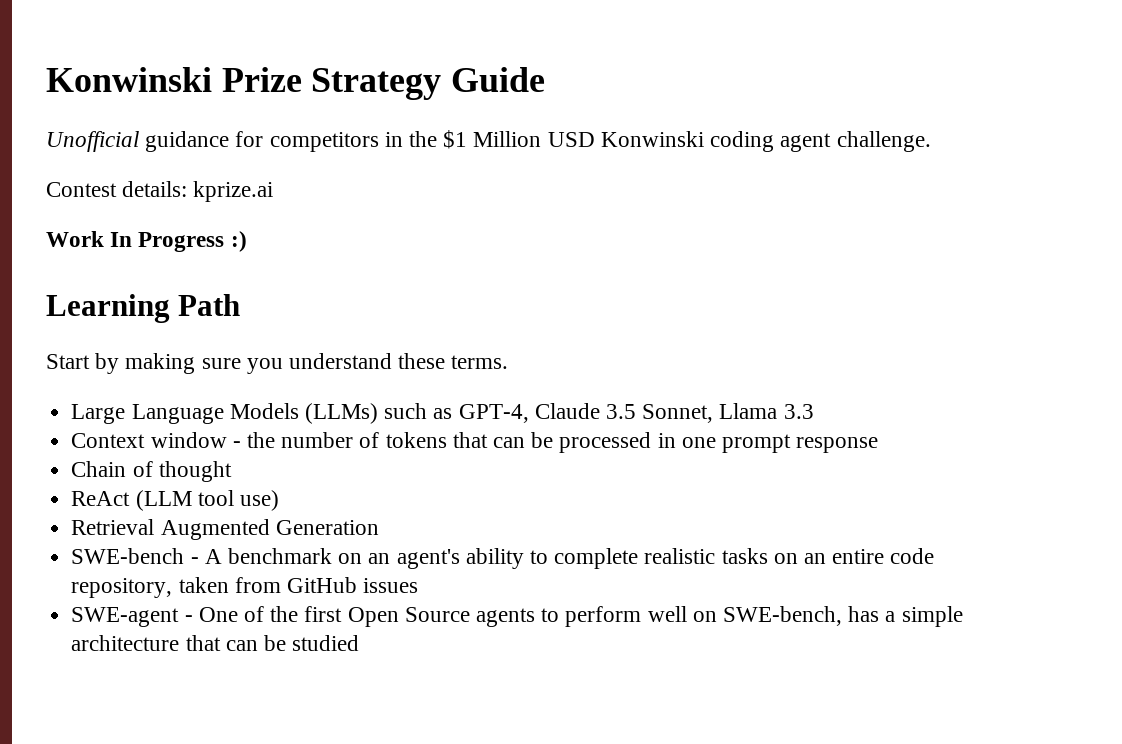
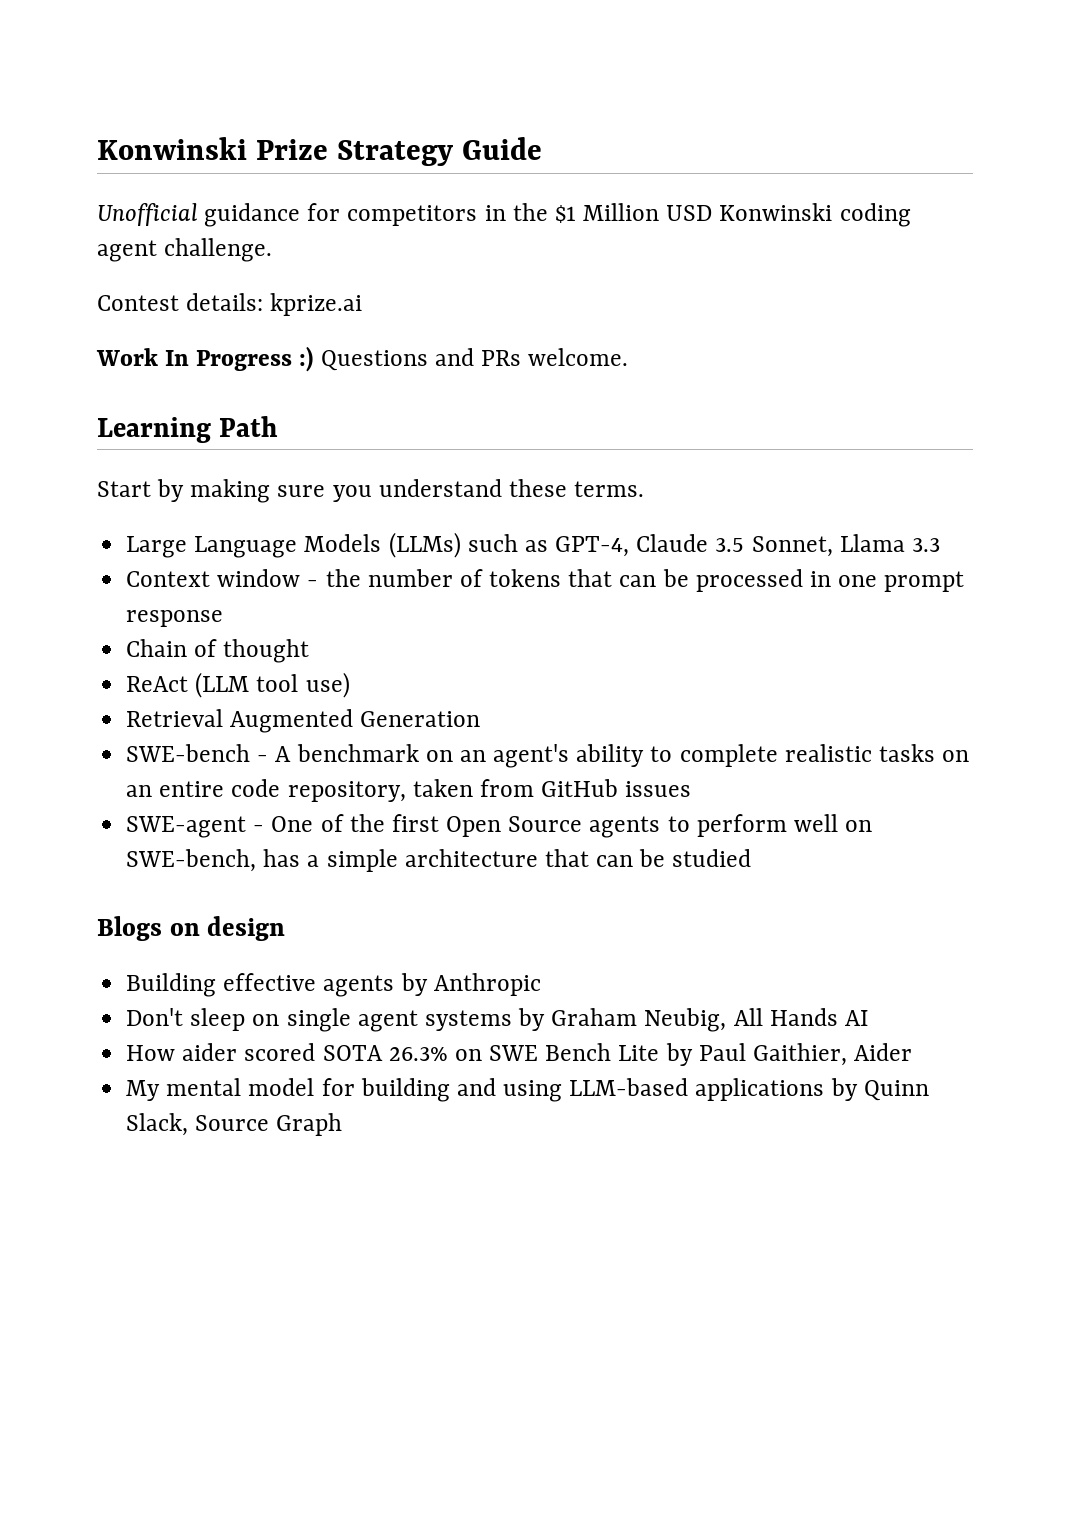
- Work In Progress :)
+ Work In Progress :) Questions and PRs welcome.
+ Blogs on design
+ Building effective agents by Anthropic
+ Don't sleep on single agent systems by Graham Neubig, All Hands AI
+ How aider scored SOTA 26.3% on SWE Bench Lite by Paul Gaithier, Aider
+ My mental model for building and using LLM-based applications by Quinn Slack, Source Graph

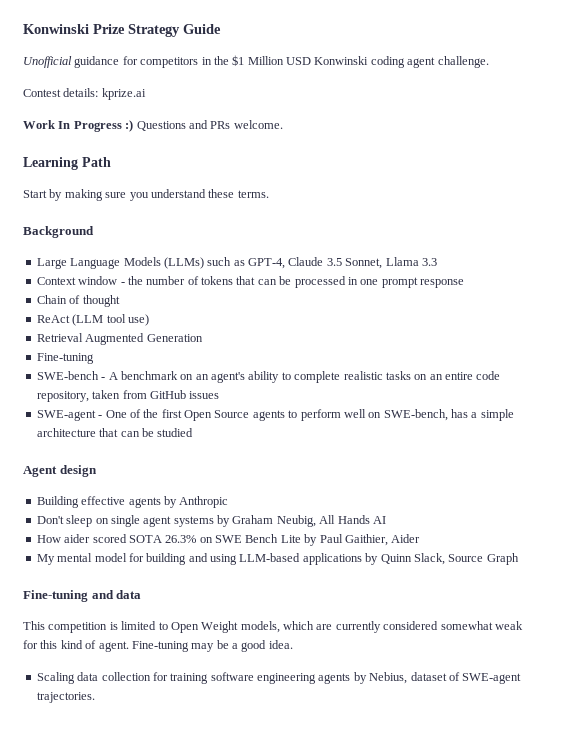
+ Background
  Retrieval Augmented Generation
+ Fine-tuning
- Blogs on design
+ Agent design
+ Fine-tuning and data
+ This competition is limited to Open Weight models, which are currently considered somewhat weak for this kind of agent. Fine-tuning may be a good idea.
+ Scaling data collection for training software engineering agents by Nebius, dataset of SWE-agent trajectories.

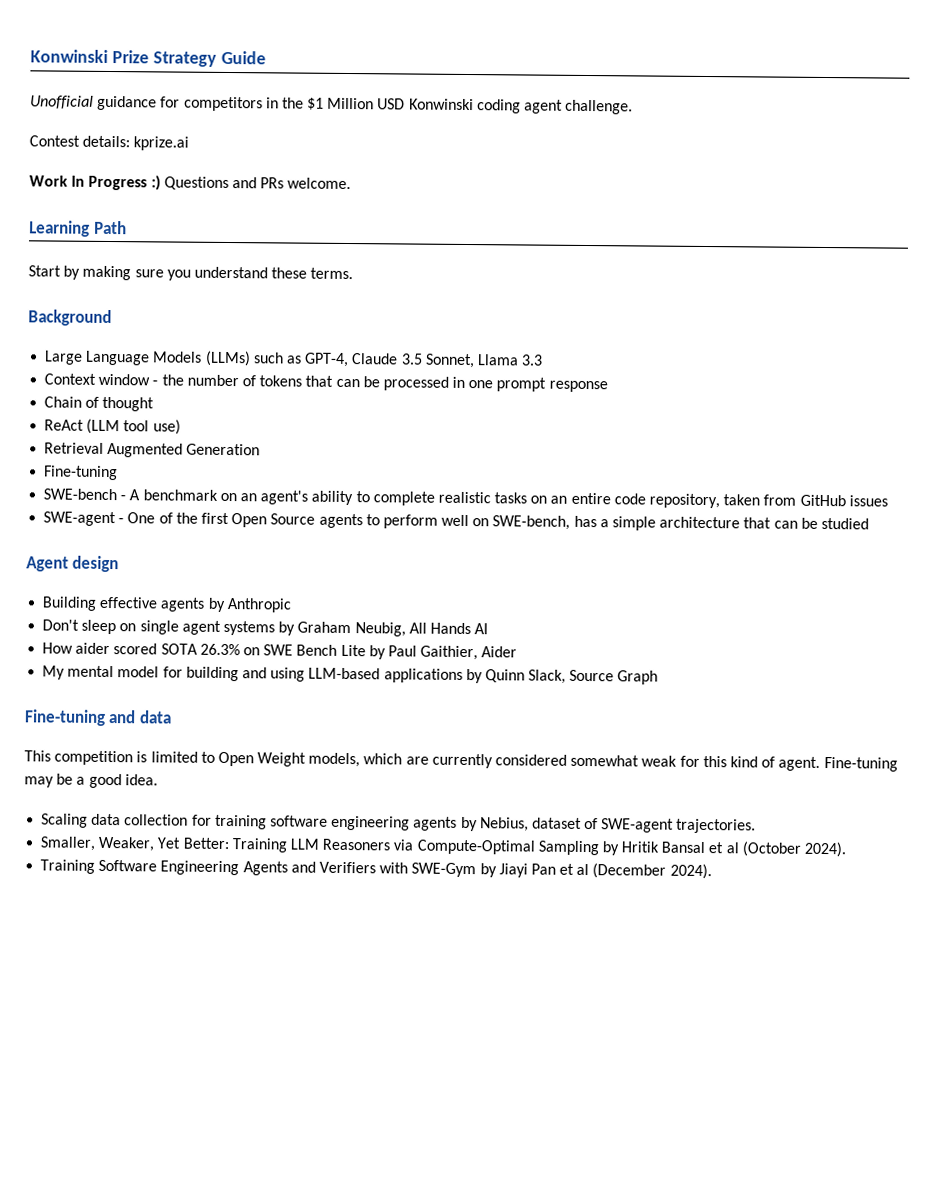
+ Smaller, Weaker, Yet Better: Training LLM Reasoners via Compute-Optimal Sampling by Hritik Bansal et al (October 2024).
+ Training Software Engineering Agents and Verifiers with SWE-Gym by Jiayi Pan et al (December 2024).

